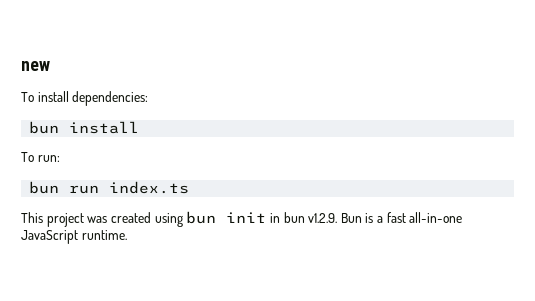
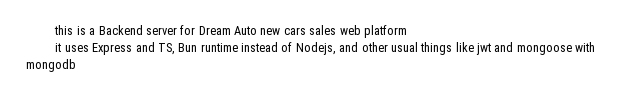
- new
- To install dependencies:
- bun install
- To run:
- bun run index.ts
- This project was created using bun init in bun v1.2.9. Bun is a fast all-in-one JavaScript runtime.
+ this is a Backend server for Dream Auto new cars sales web platform
+ it uses Express and TS, Bun runtime instead of Nodejs, and other usual things like jwt and mongoose with mongodb

